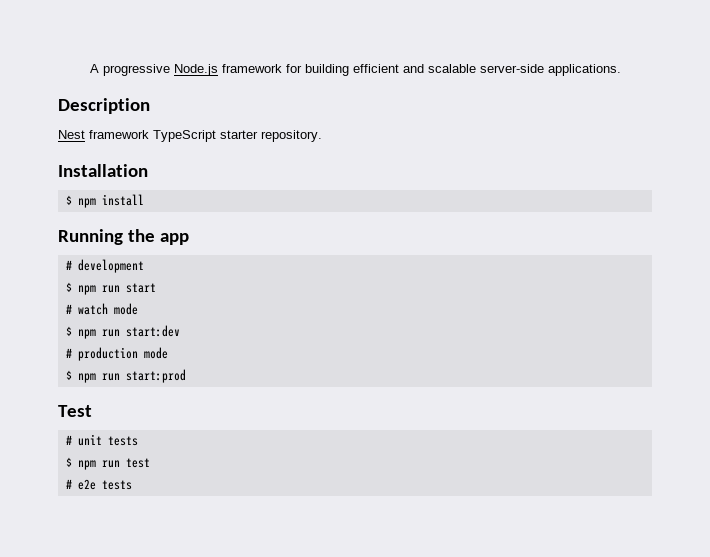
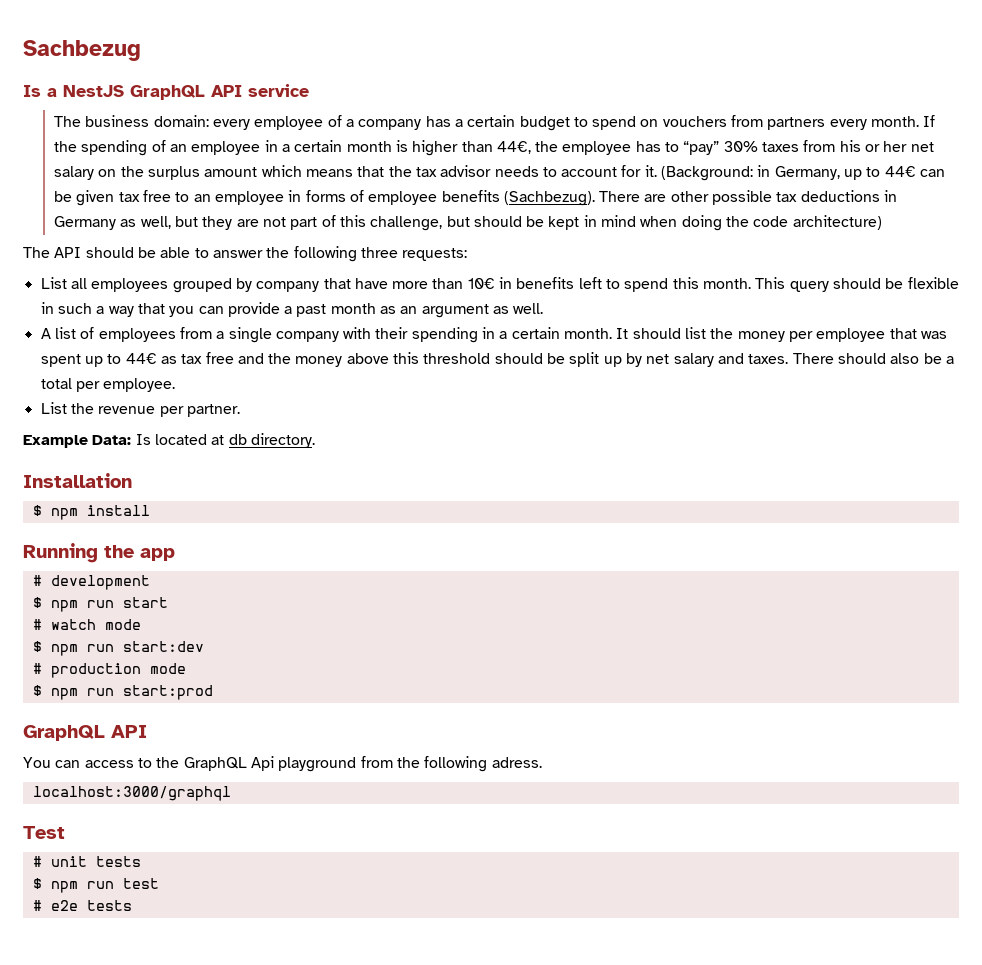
- A progressive Node.js framework for building efficient and scalable server-side applications.
- Description
- Nest framework TypeScript starter repository.
+ Sachbezug
+ Is a NestJS GraphQL API service
+ The business domain: every employee of a company has a certain budget to spend on vouchers from partners every month. If the spending of an employee in a certain month is higher than 44€, the employee has to “pay” 30% taxes from his or her net salary on the surplus amount which means that the tax advisor needs to account for it. (Background: in Germany, up to 44€ can be given tax free to an employee in forms of employee benefits (Sachbezug). There are other possible tax deductions in Germany as well, but they are not part of this challenge, but should be kept in mind when doing the code architecture)
+ The API should be able to answer the following three requests:
+ List all employees grouped by company that have more than 10€ in benefits left to spend this month. This query should be flexible in such a way that you can provide a past month as an argument as well.
+ A list of employees from a single company with their spending in a certain month. It should list the money per employee that was spent up to 44€ as tax free and the money above this threshold should be split up by net salary and taxes. There should also be a total per employee.
+ List the revenue per partner.
+ Example Data: Is located at db directory.
  $ npm run start:prod
+ GraphQL API
+ You can access to the GraphQL Api playground from the following adress.
+ localhost:3000/graphql

